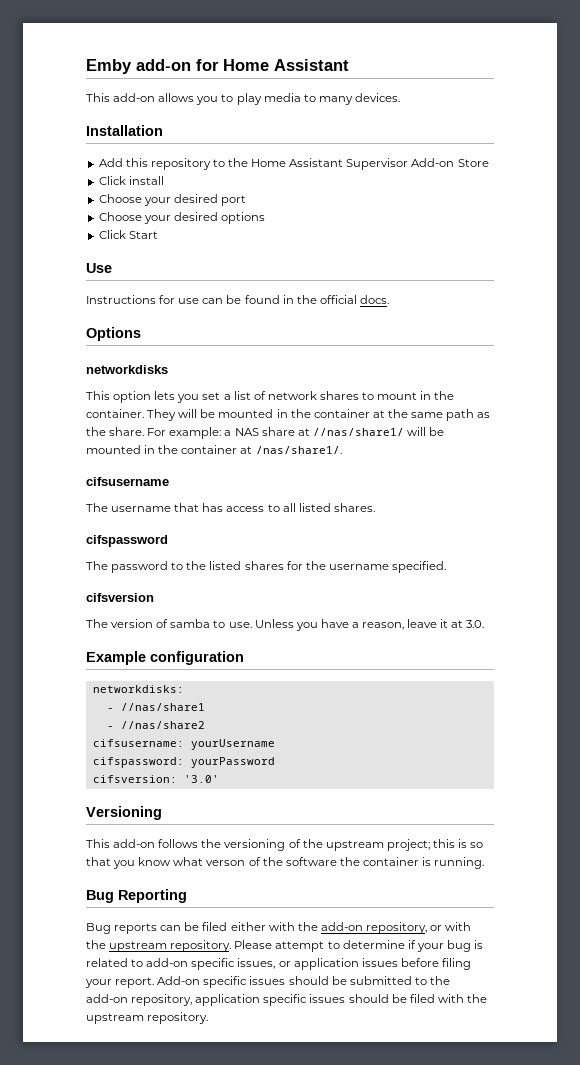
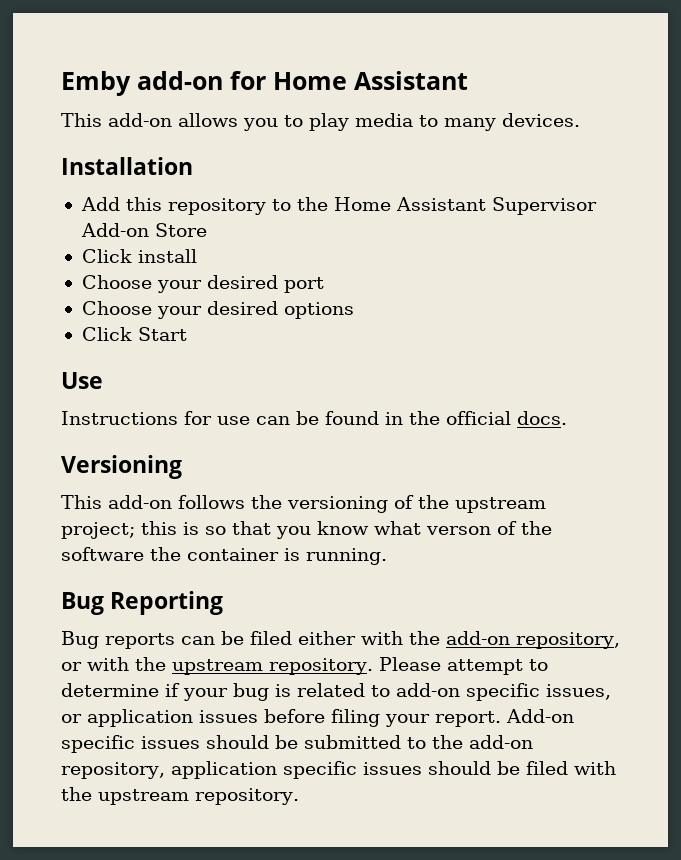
- Options
- networkdisks
- This option lets you set a list of network shares to mount in the container. They will be mounted in the container at the same path as the share. For example: a NAS share at //nas/share1/ will be mounted in the container at /nas/share1/.
- cifsusername
- The username that has access to all listed shares.
- cifspassword
- The password to the listed shares for the username specified.
- cifsversion
- The version of samba to use. Unless you have a reason, leave it at 3.0.
- Example configuration
- networkdisks:
- - //nas/share1
- - //nas/share2
- cifsusername: yourUsername
- cifspassword: yourPassword
- cifsversion: '3.0'

